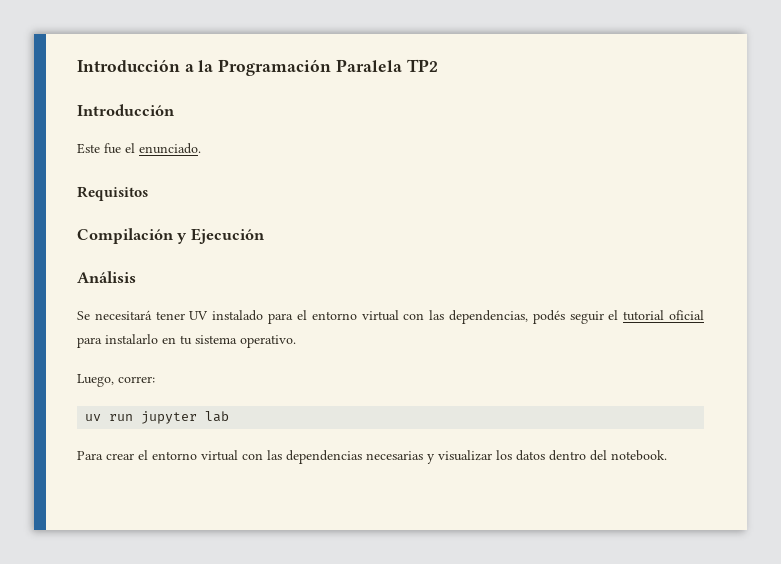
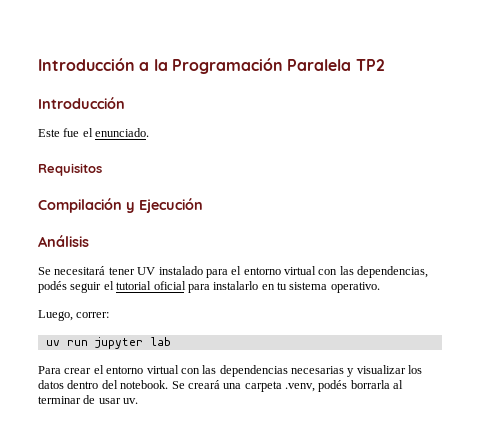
+ Se creará una carpeta .venv, podés borrarla al terminar de usar uv.

